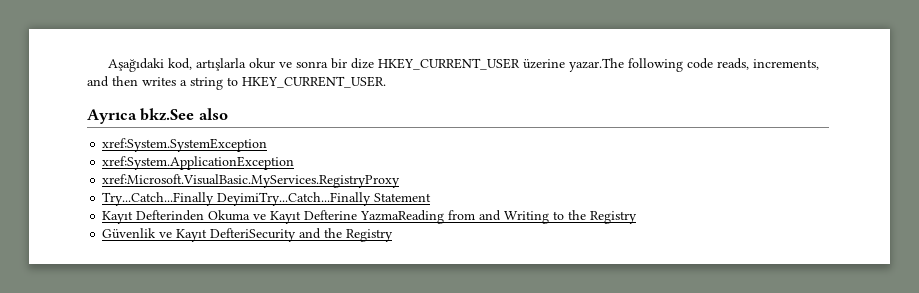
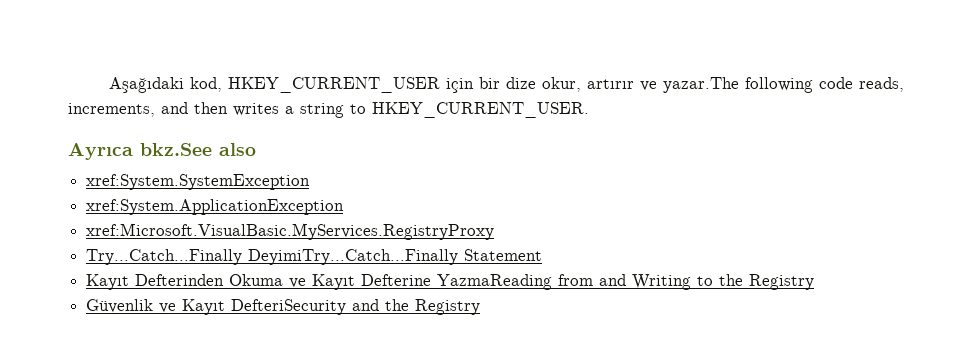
- Aşağıdaki kod, artışlarla okur ve sonra bir dize HKEY_CURRENT_USER üzerine yazar.The following code reads, increments, and then writes a string to HKEY_CURRENT_USER.
+ Aşağıdaki kod, HKEY_CURRENT_USER için bir dize okur, artırır ve yazar.The following code reads, increments, and then writes a string to HKEY_CURRENT_USER.

